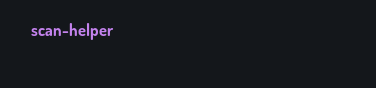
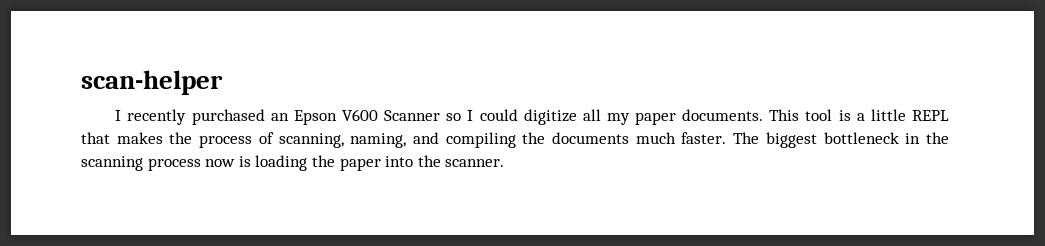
+ I recently purchased an Epson V600 Scanner so I could digitize all my paper documents. This tool is a little REPL that makes the process of scanning, naming, and compiling the documents much faster. The biggest bottleneck in the scanning process now is loading the paper into the scanner.

